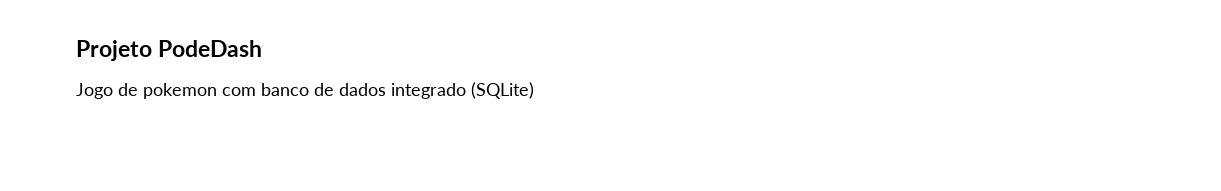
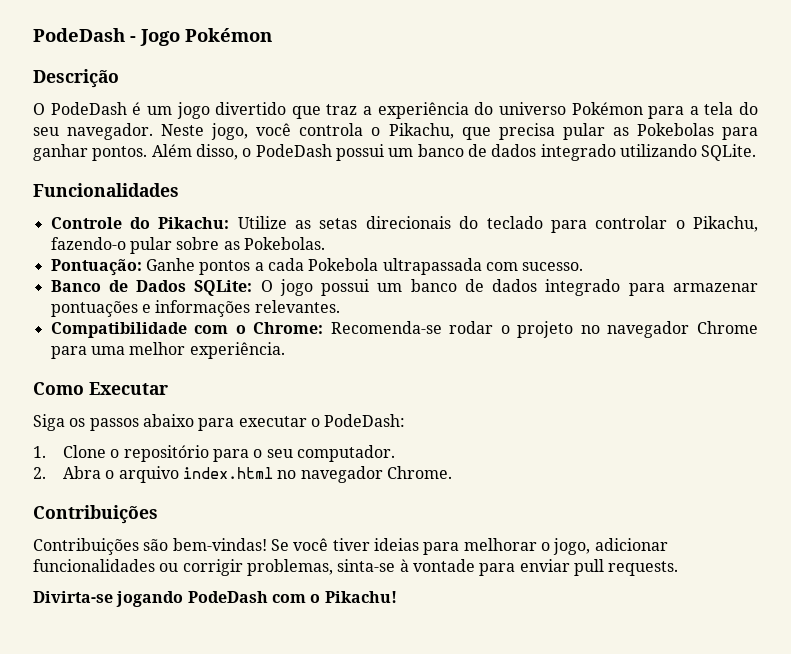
- Projeto PodeDash
- Jogo de pokemon com banco de dados integrado (SQLite)
+ PodeDash - Jogo Pokémon
+ Descrição
+ O PodeDash é um jogo divertido que traz a experiência do universo Pokémon para a tela do seu navegador. Neste jogo, você controla o Pikachu, que precisa pular as Pokebolas para ganhar pontos. Além disso, o PodeDash possui um banco de dados integrado utilizando SQLite.
+ Funcionalidades
+ Controle do Pikachu: Utilize as setas direcionais do teclado para controlar o Pikachu, fazendo-o pular sobre as Pokebolas.
+ Pontuação: Ganhe pontos a cada Pokebola ultrapassada com sucesso.
+ Banco de Dados SQLite: O jogo possui um banco de dados integrado para armazenar pontuações e informações relevantes.
+ Compatibilidade com o Chrome: Recomenda-se rodar o projeto no navegador Chrome para uma melhor experiência.
+ Como Executar
+ Siga os passos abaixo para executar o PodeDash:
+ 1. Clone o repositório para o seu computador.
+ 2. Abra o arquivo index.html no navegador Chrome.
+ Contribuições
+ Contribuições são bem-vindas! Se você tiver ideias para melhorar o jogo, adicionar funcionalidades ou corrigir problemas, sinta-se à vontade para enviar pull requests.
+ Divirta-se jogando PodeDash com o Pikachu!

